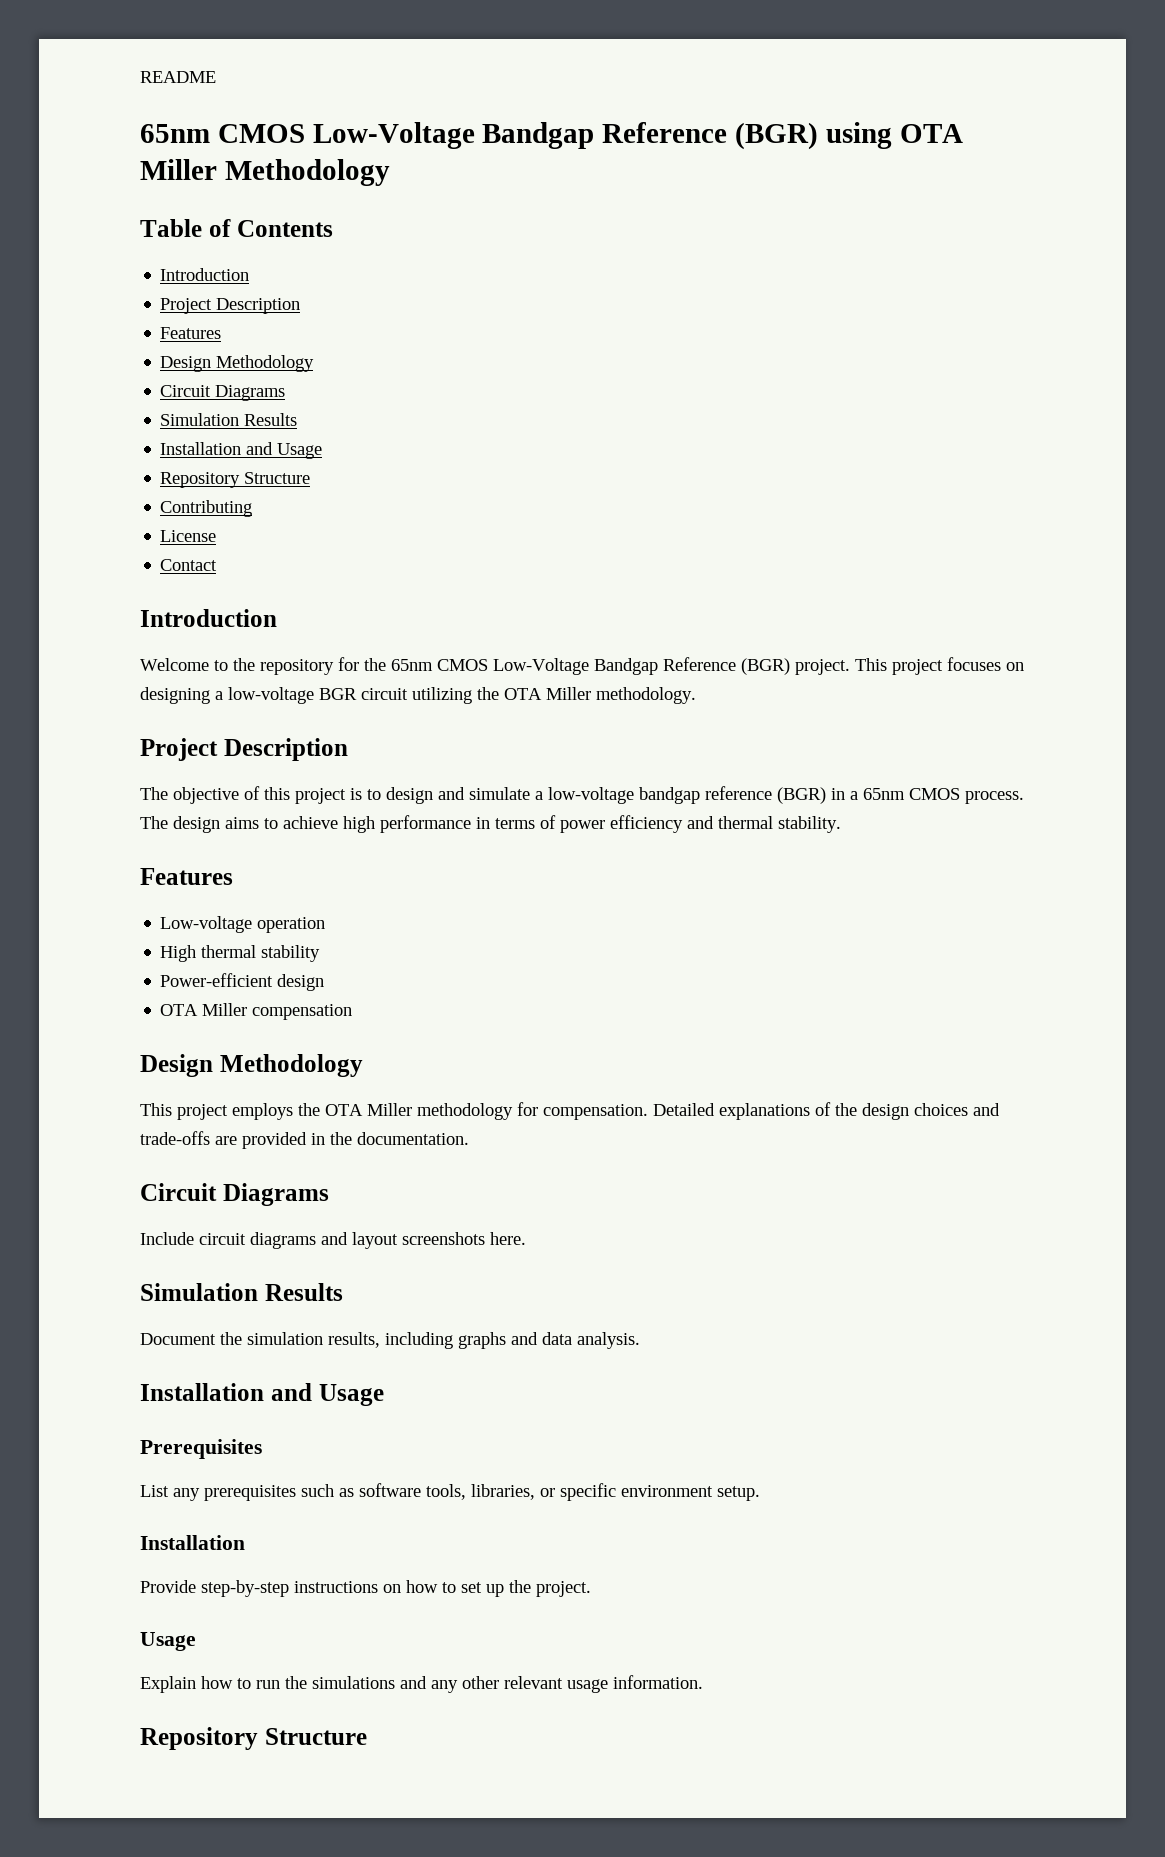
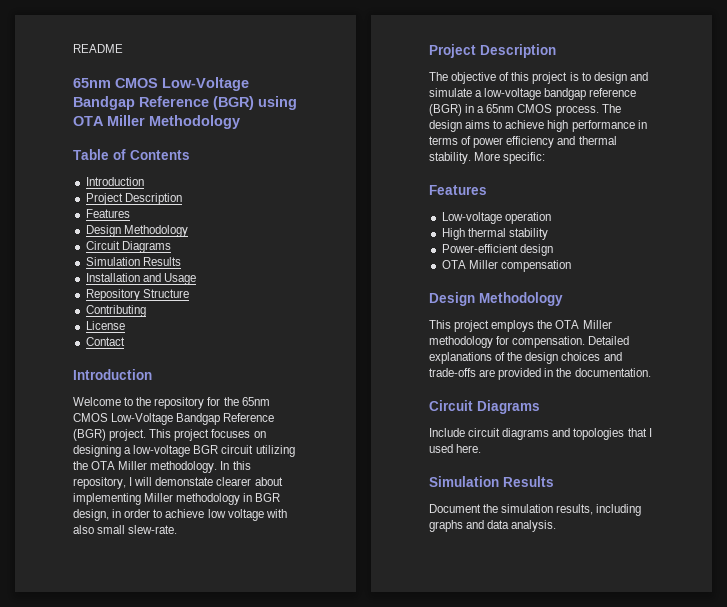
+ In this repository, I will demonstate clearer about implementing Miller methodology in BGR design, in order to achieve low voltage with also small slew-rate.
+ More specific:
- Include circuit diagrams and layout screenshots here.
+ Include circuit diagrams and topologies that I used here.
  Document the simulation results, including graphs and data analysis.
- Installation and Usage
- Prerequisites
- List any prerequisites such as software tools, libraries, or specific environment setup.
- Installation
- Provide step-by-step instructions on how to set up the project.
- Usage
- Explain how to run the simulations and any other relevant usage information.
- Repository Structure

